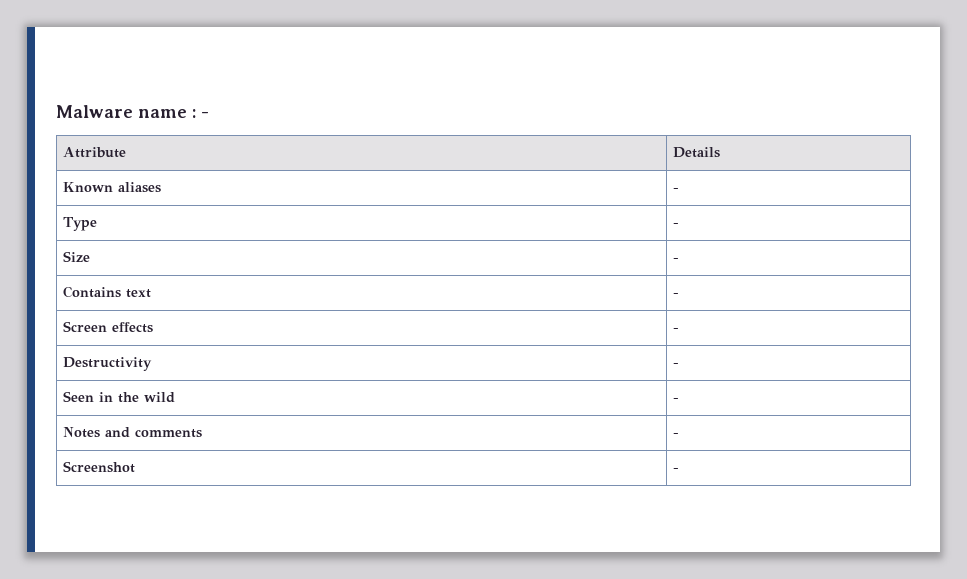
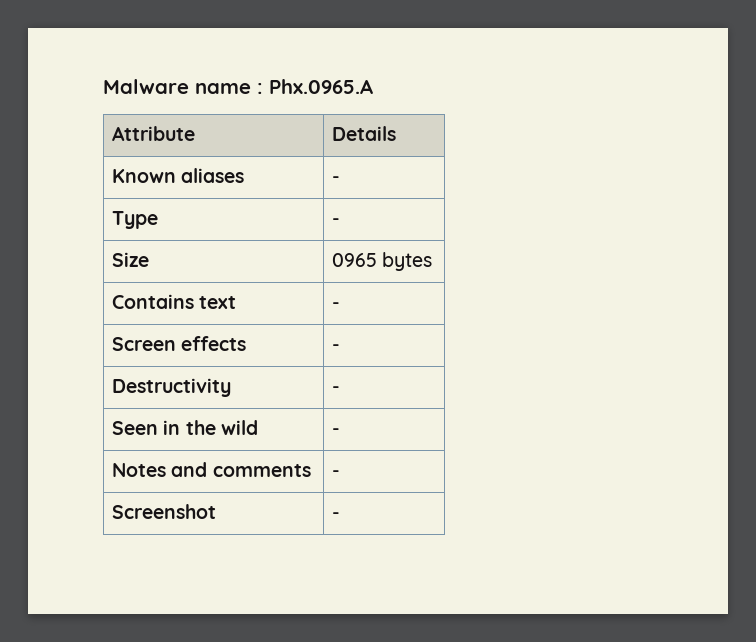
- Malware name : -
+ Malware name : Phx.0965.A
- Size | -
+ Size | 0965 bytes

